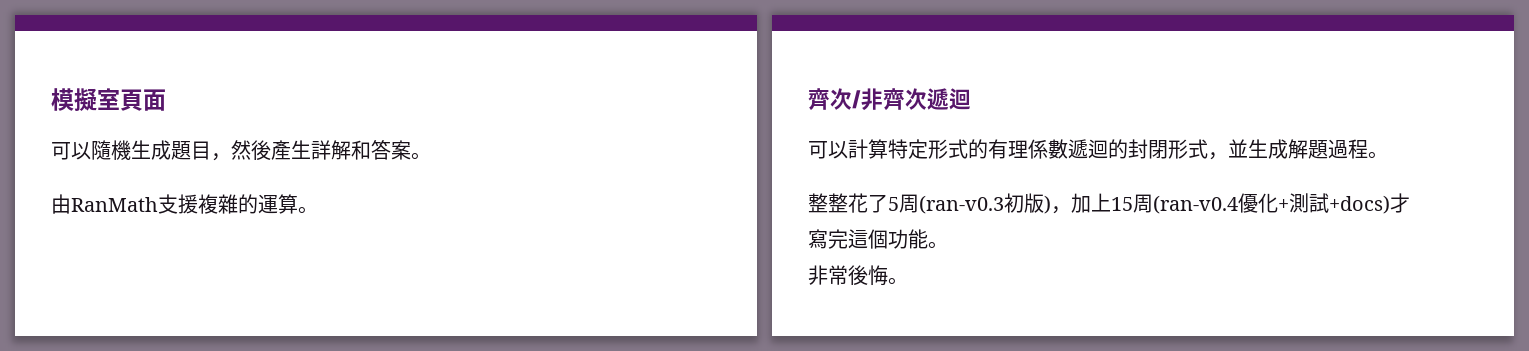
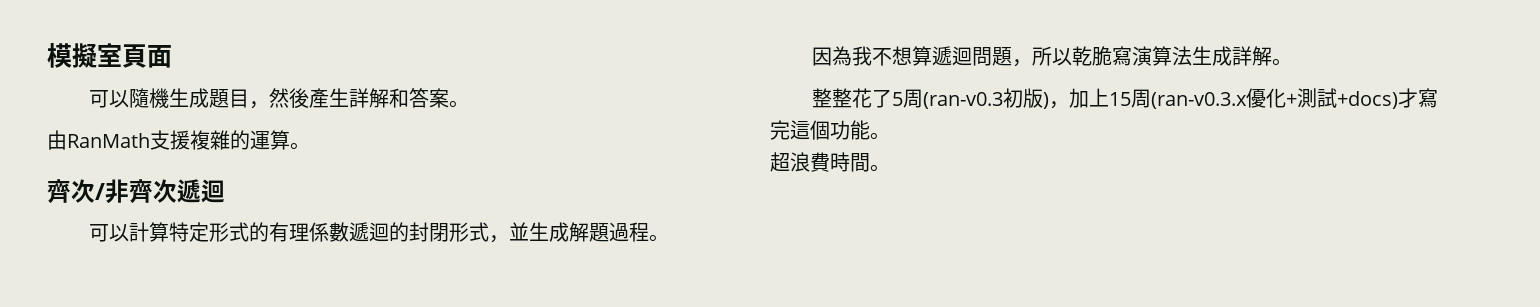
+ 因為我不想算遞迴問題，所以乾脆寫演算法生成詳解。
- 整整花了5周(ran-v0.3初版)，加上15周(ran-v0.4優化+測試+docs)才寫完這個功能。
+ 整整花了5周(ran-v0.3初版)，加上15周(ran-v0.3.x優化+測試+docs)才寫完這個功能。
- 非常後悔。
+ 超浪費時間。

